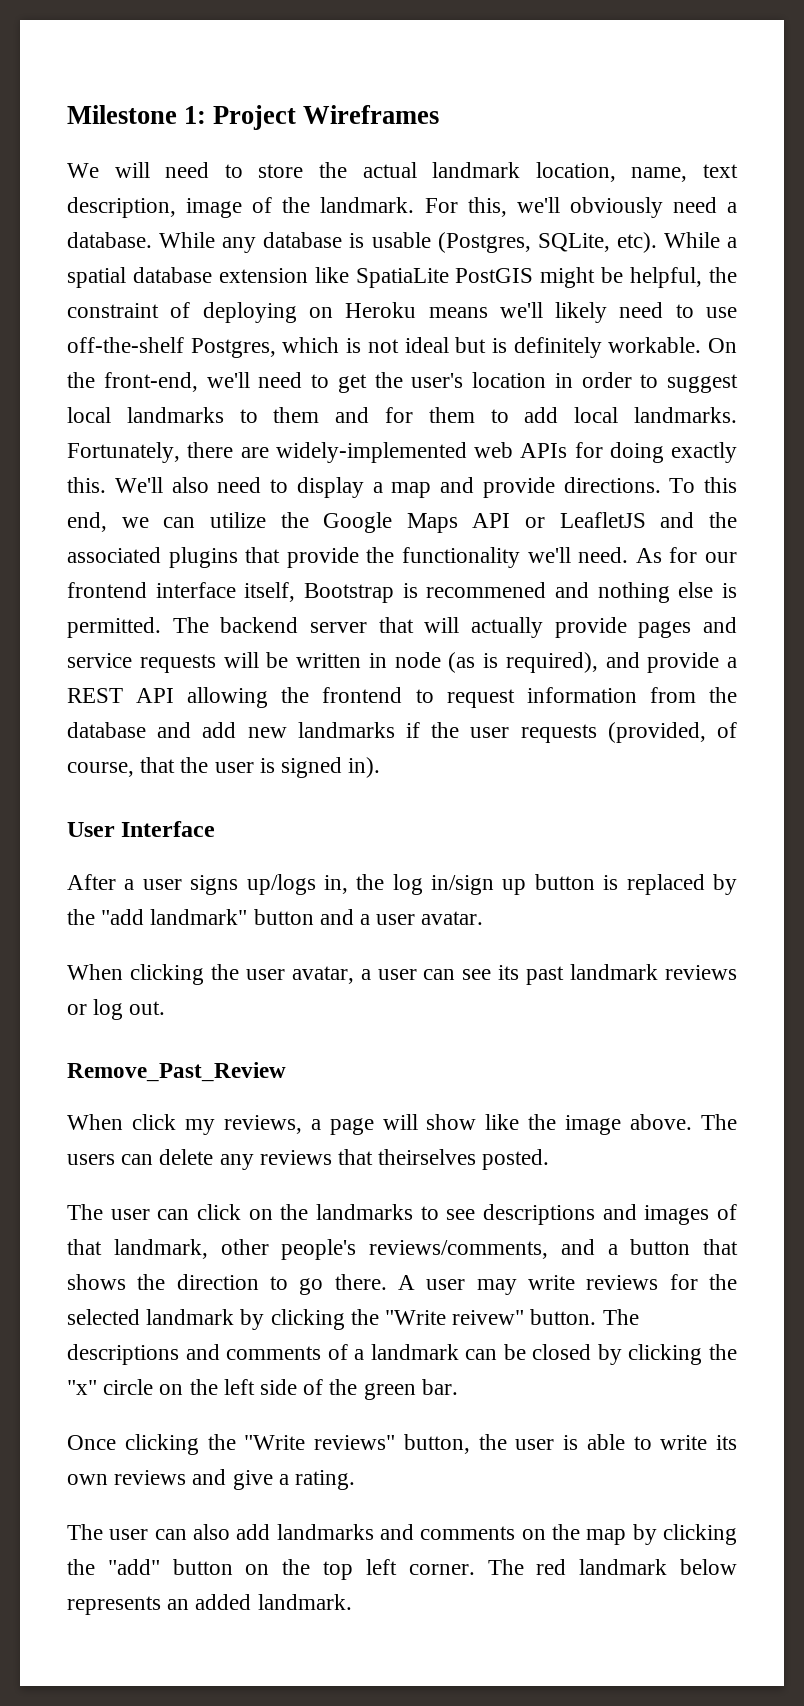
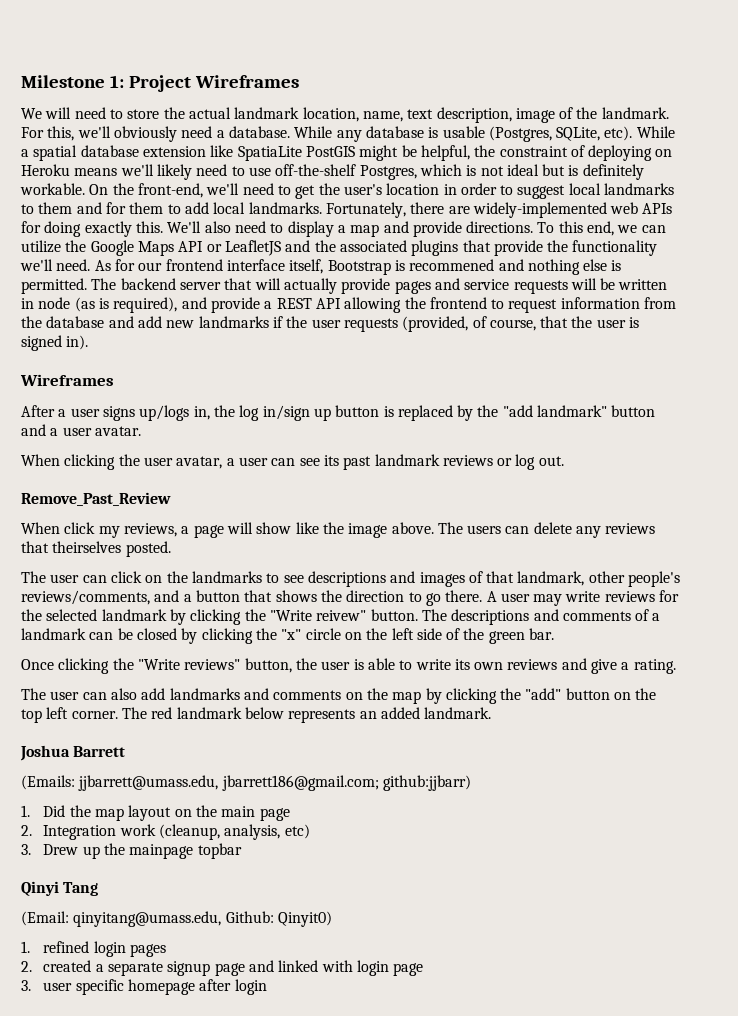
  The backend server that will actually provide pages and service requests will be written in node (as is required), and provide a REST API allowing the frontend to request information from the database and add new landmarks if the user requests (provided, of course, that the user is signed in).
- User Interface
+ Wireframes
+ Joshua Barrett
+ (Emails: jjbarrett@umass.edu, jbarrett186@gmail.com; github:jjbarr)
+ 1. Did the map layout on the main page
+ 2. Integration work (cleanup, analysis, etc)
+ 3. Drew up the mainpage topbar
+ Qinyi Tang
+ (Email: qinyitang@umass.edu, Github: Qinyit0)
+ 1. refined login pages
+ 2. created a separate signup page and linked with login page
+ 3. user specific homepage after login

